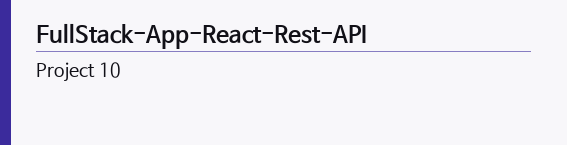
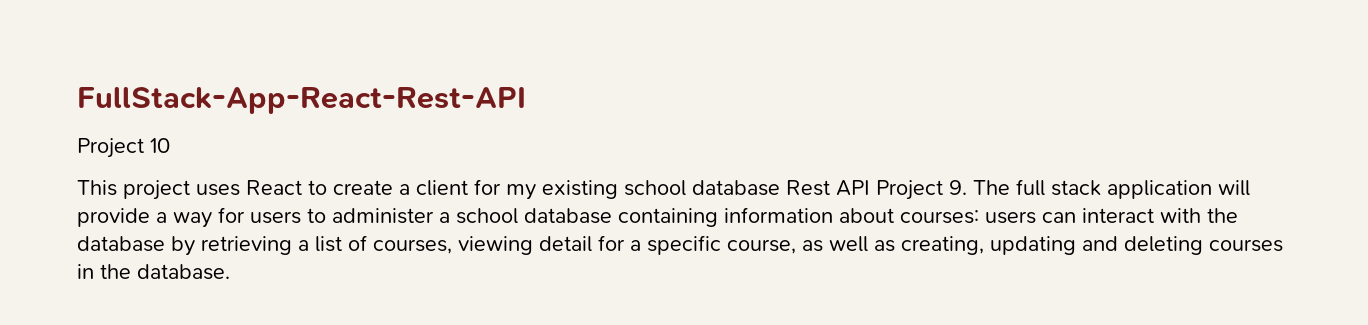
+ This project uses React to create a client for my existing school database Rest API Project 9. The full stack application will provide a way for users to administer a school database containing information about courses: users can interact with the database by retrieving a list of courses, viewing detail for a specific course, as well as creating, updating and deleting courses in the database.

